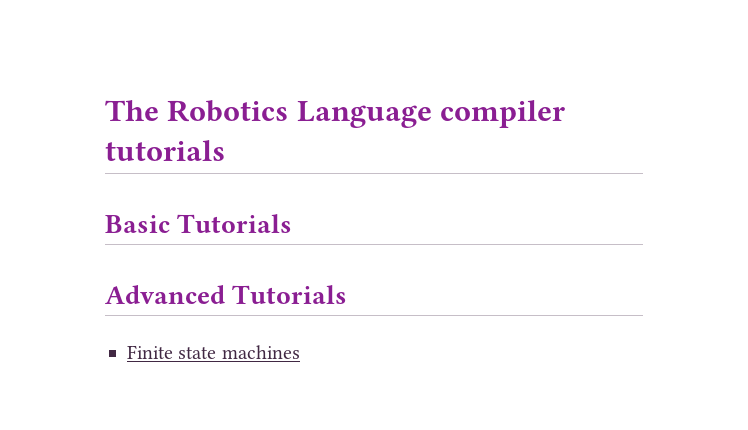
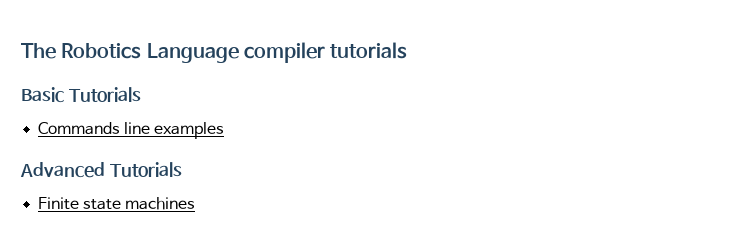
+ Commands line examples

